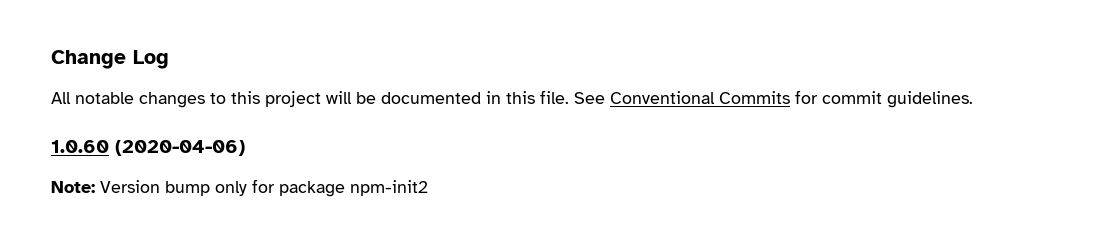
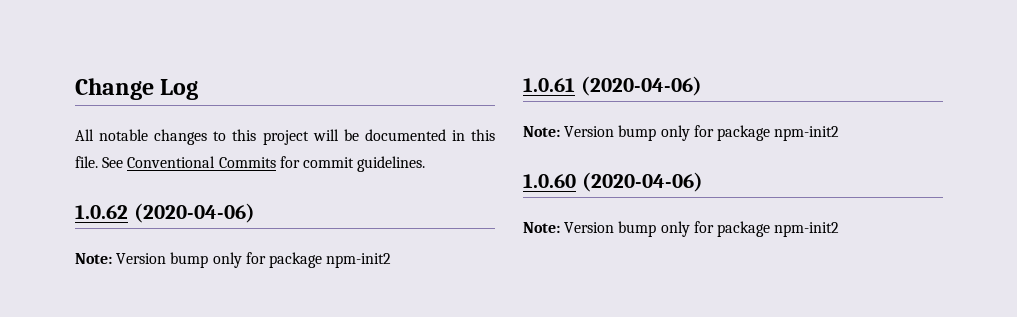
+ 1.0.62 (2020-04-06)
+ Note: Version bump only for package npm-init2
+ 1.0.61 (2020-04-06)
+ Note: Version bump only for package npm-init2

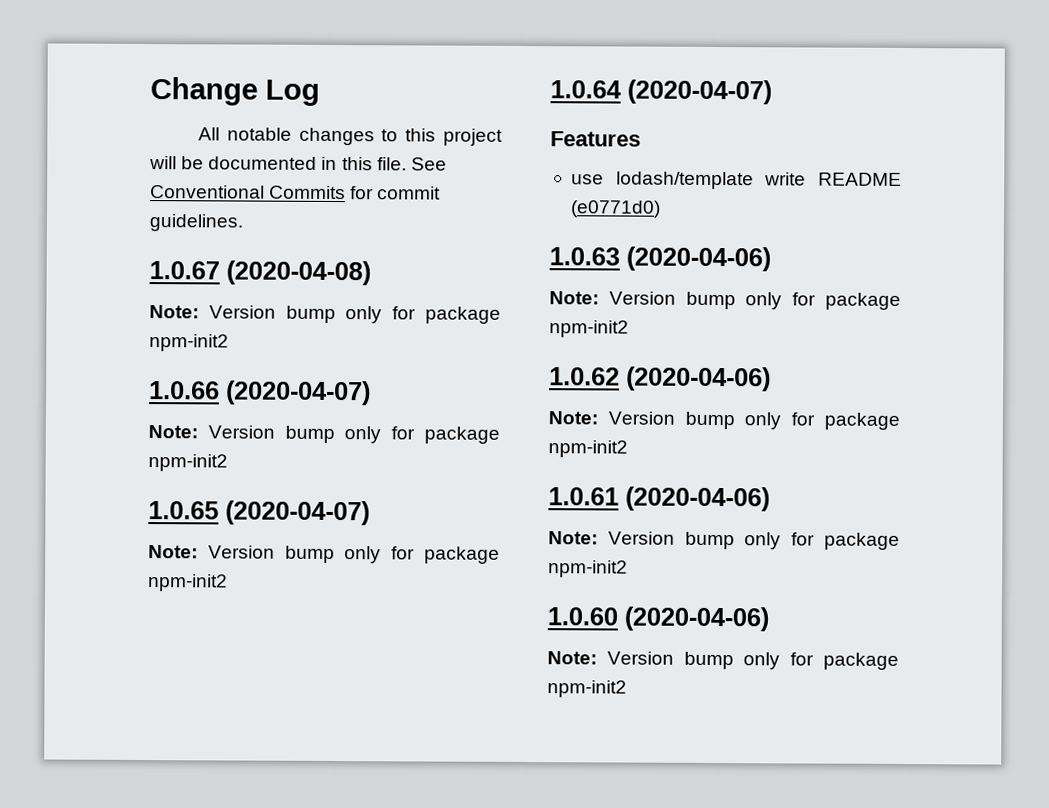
+ 1.0.67 (2020-04-08)
+ Note: Version bump only for package npm-init2
+ 1.0.66 (2020-04-07)
+ Note: Version bump only for package npm-init2
+ 1.0.65 (2020-04-07)
+ Note: Version bump only for package npm-init2
+ 1.0.64 (2020-04-07)
+ Features
+ use lodash/template write README (e0771d0)
+ 1.0.63 (2020-04-06)
+ Note: Version bump only for package npm-init2

